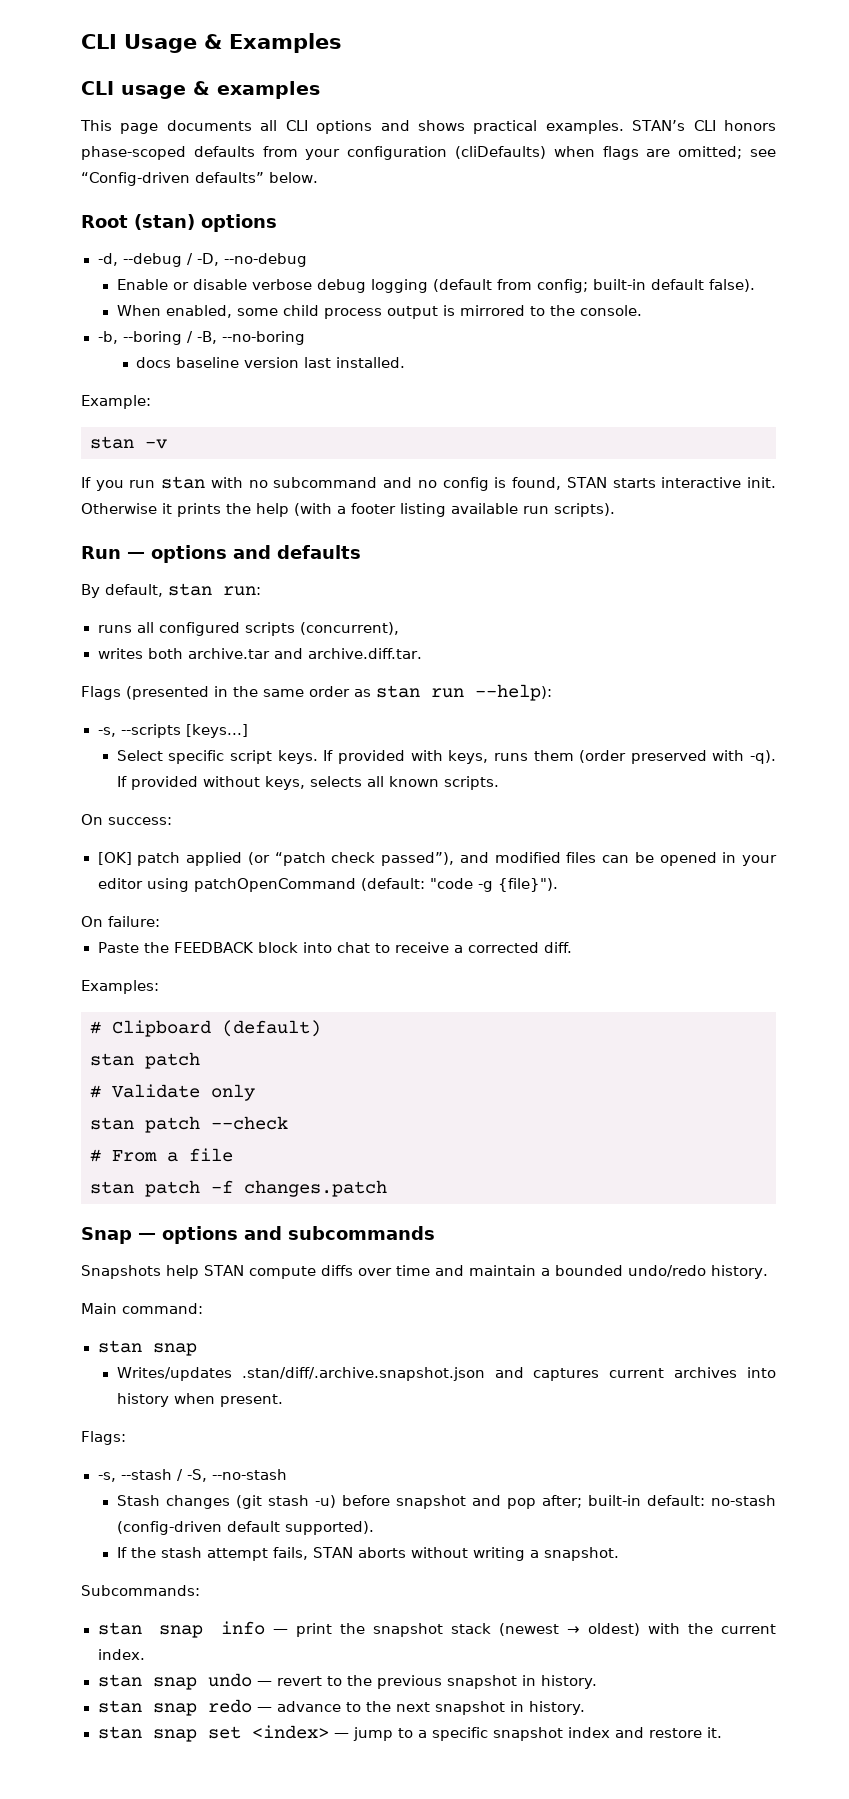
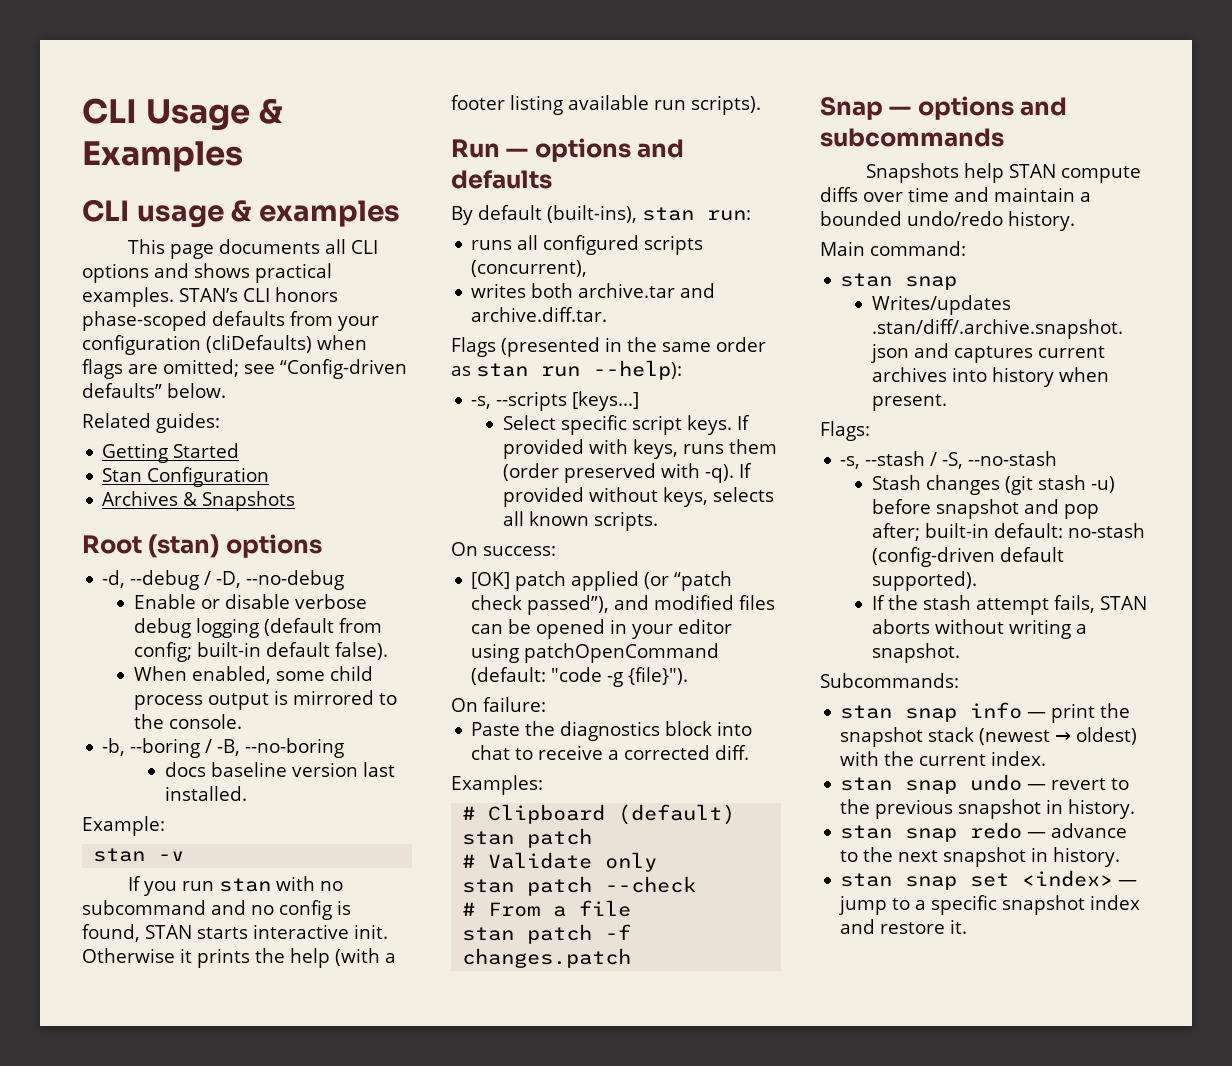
+ Related guides:
+ Getting Started
+ Stan Configuration
+ Archives & Snapshots
- By default, stan run:
+ By default (built‑ins), stan run:
- Paste the FEEDBACK block into chat to receive a corrected diff.
+ Paste the diagnostics block into chat to receive a corrected diff.

